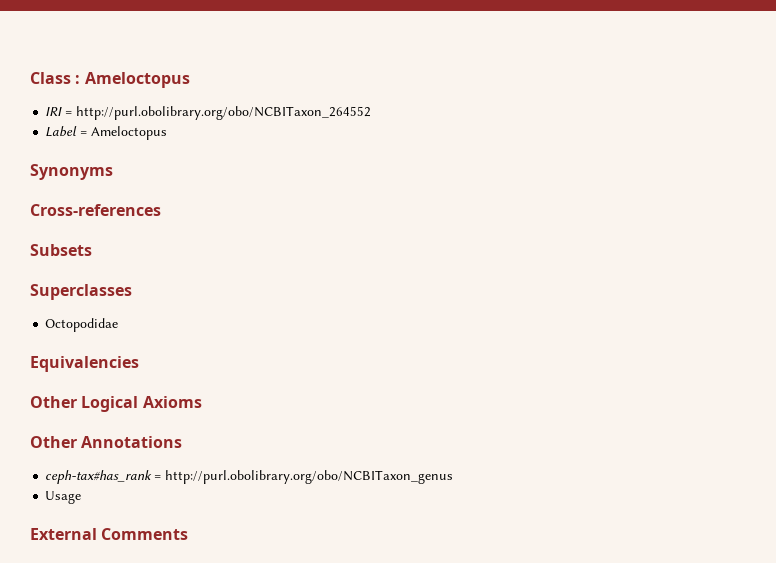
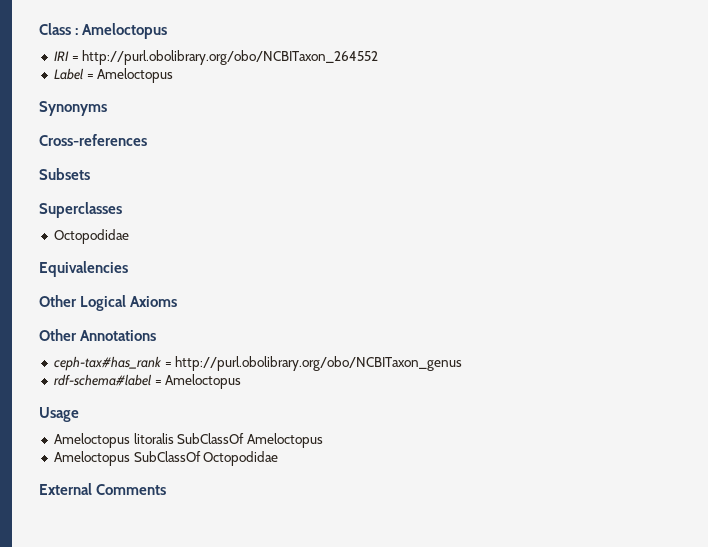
+ rdf-schema#label = Ameloctopus
  Usage
+ Ameloctopus litoralis SubClassOf Ameloctopus
+ Ameloctopus SubClassOf Octopodidae

